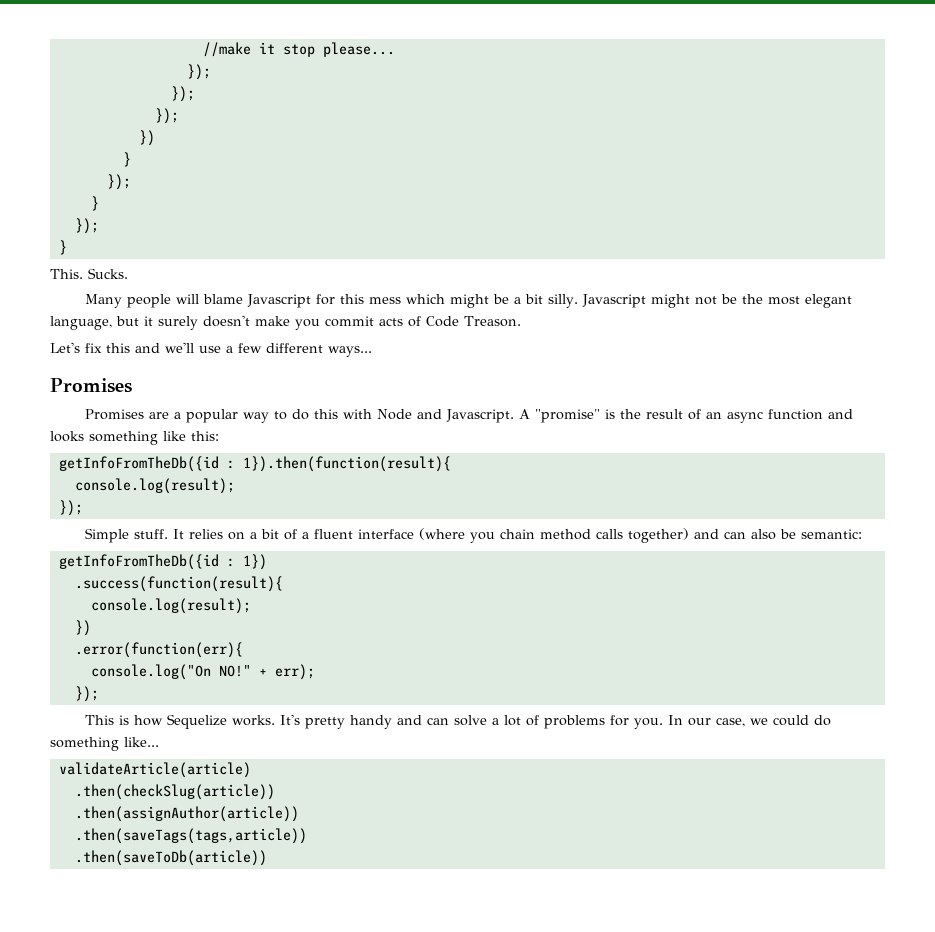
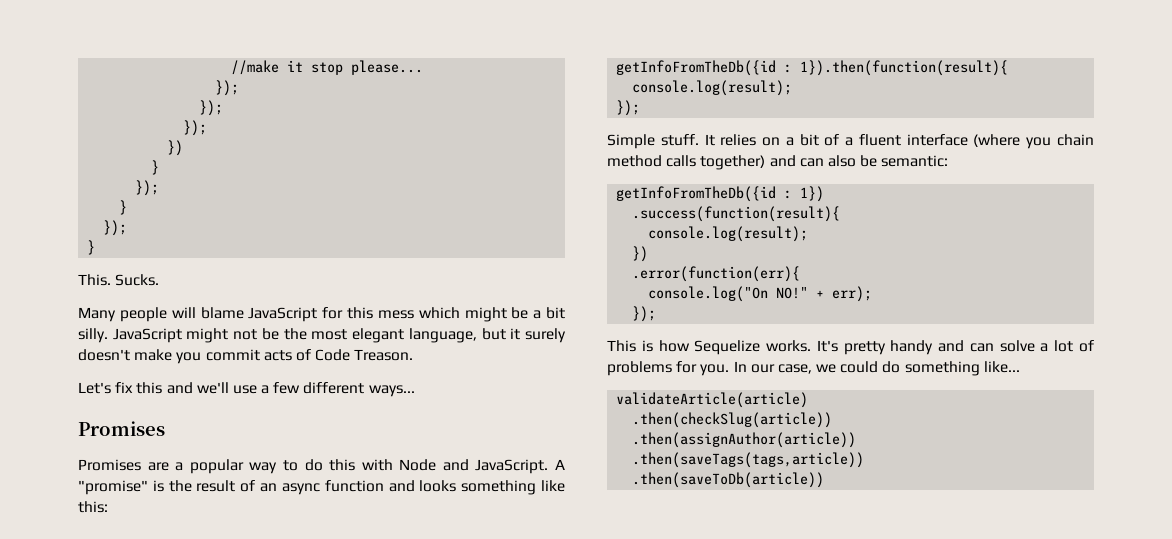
- Many people will blame Javascript for this mess which might be a bit silly.
+ Many people will blame JavaScript for this mess which might be a bit silly.
- Javascript might not be the most elegant language, but it surely doesn't make you commit acts of Code Treason.
+ JavaScript might not be the most elegant language, but it surely doesn't make you commit acts of Code Treason.
- Promises are a popular way to do this with Node and Javascript.
+ Promises are a popular way to do this with Node and JavaScript.

